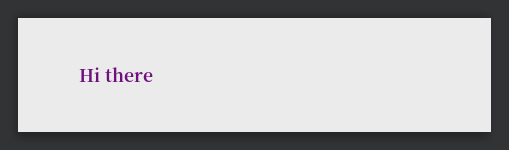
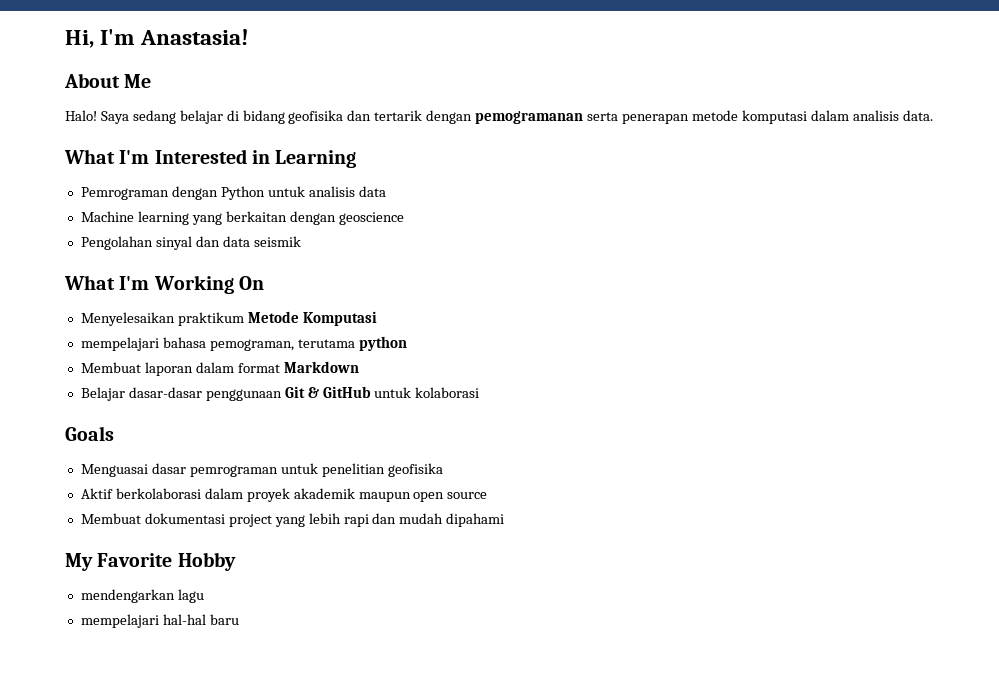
- Hi there
+ Hi, I'm Anastasia!
+ About Me
+ Halo! Saya sedang belajar di bidang geofisika dan tertarik dengan pemogramanan serta penerapan metode komputasi dalam analisis data.
+ What I'm Interested in Learning
+ Pemrograman dengan Python untuk analisis data
+ Machine learning yang berkaitan dengan geoscience
+ Pengolahan sinyal dan data seismik
+ What I'm Working On
+ Menyelesaikan praktikum Metode Komputasi
+ mempelajari bahasa pemograman, terutama python
+ Membuat laporan dalam format Markdown
+ Belajar dasar-dasar penggunaan Git & GitHub untuk kolaborasi
+ Goals
+ Menguasai dasar pemrograman untuk penelitian geofisika
+ Aktif berkolaborasi dalam proyek akademik maupun open source
+ Membuat dokumentasi project yang lebih rapi dan mudah dipahami
+ My Favorite Hobby
+ mendengarkan lagu
+ mempelajari hal-hal baru

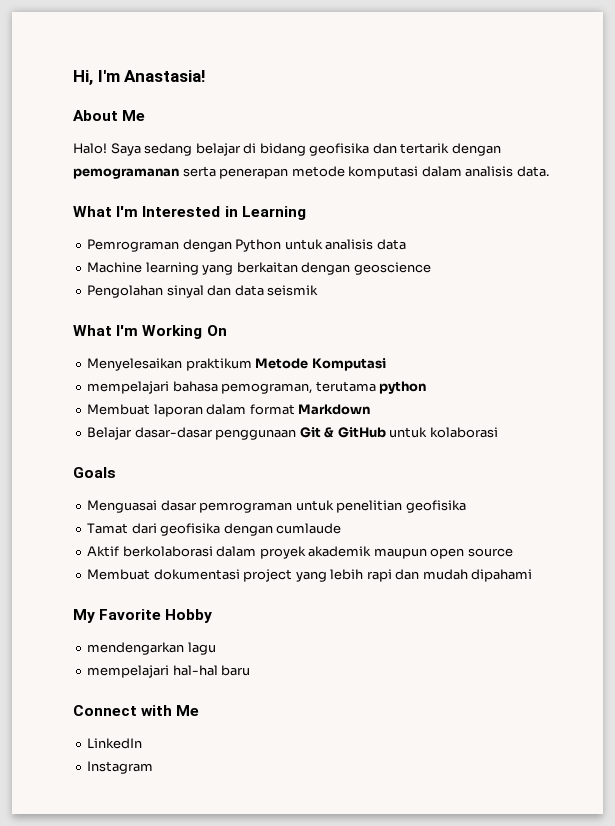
+ Tamat dari geofisika dengan cumlaude
+ Connect with Me
+ LinkedIn
+ Instagram

